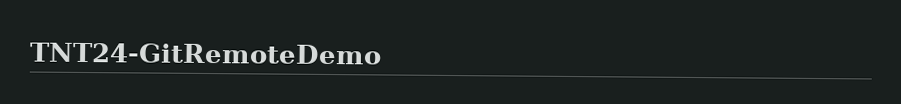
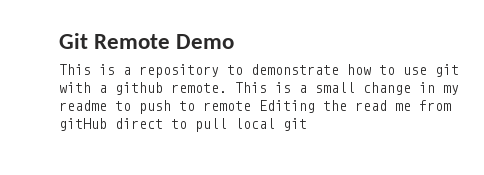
- TNT24-GitRemoteDemo
+ Git Remote Demo
+ This is a repository to demonstrate how to use git with a github remote. This is a small change in my readme to push to remote Editing the read me from gitHub direct to pull local git

